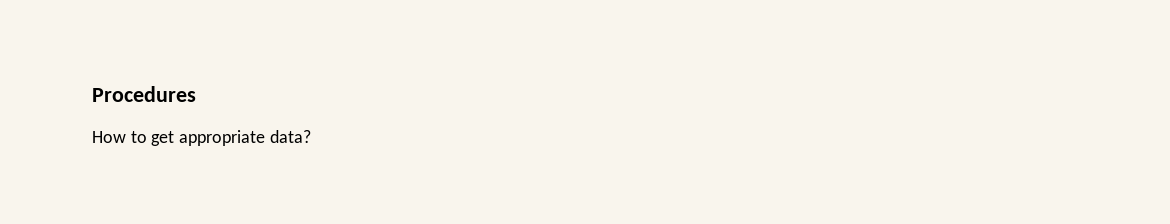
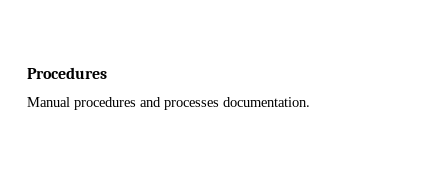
- How to get appropriate data?
+ Manual procedures and processes documentation.

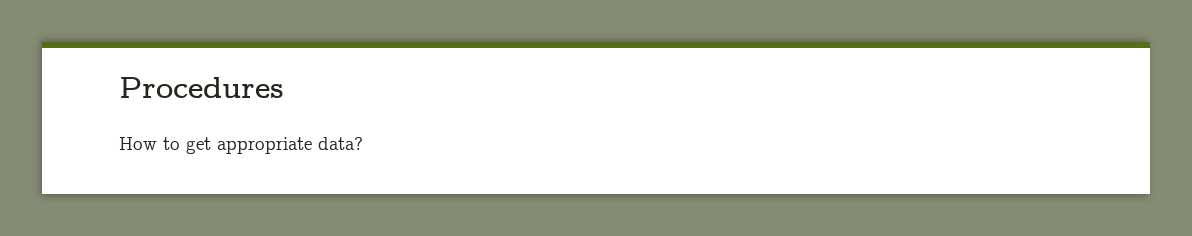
- Manual procedures and processes documentation.
+ How to get appropriate data?

